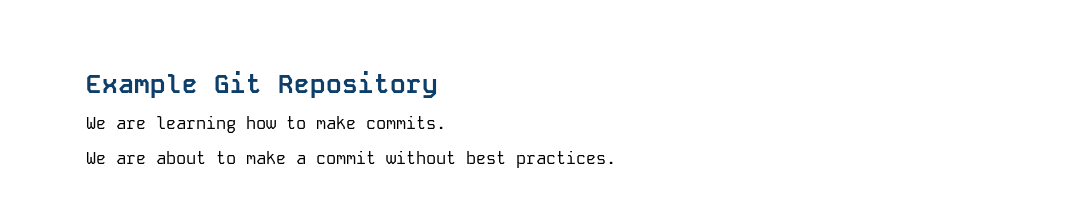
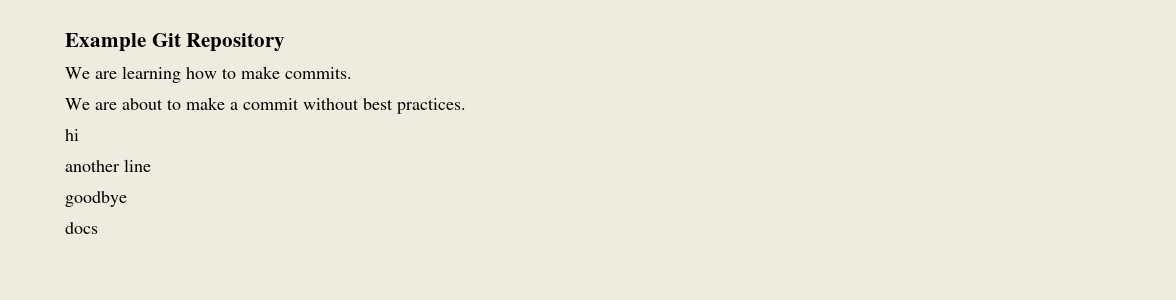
+ hi
+ another line
+ goodbye
+ docs

